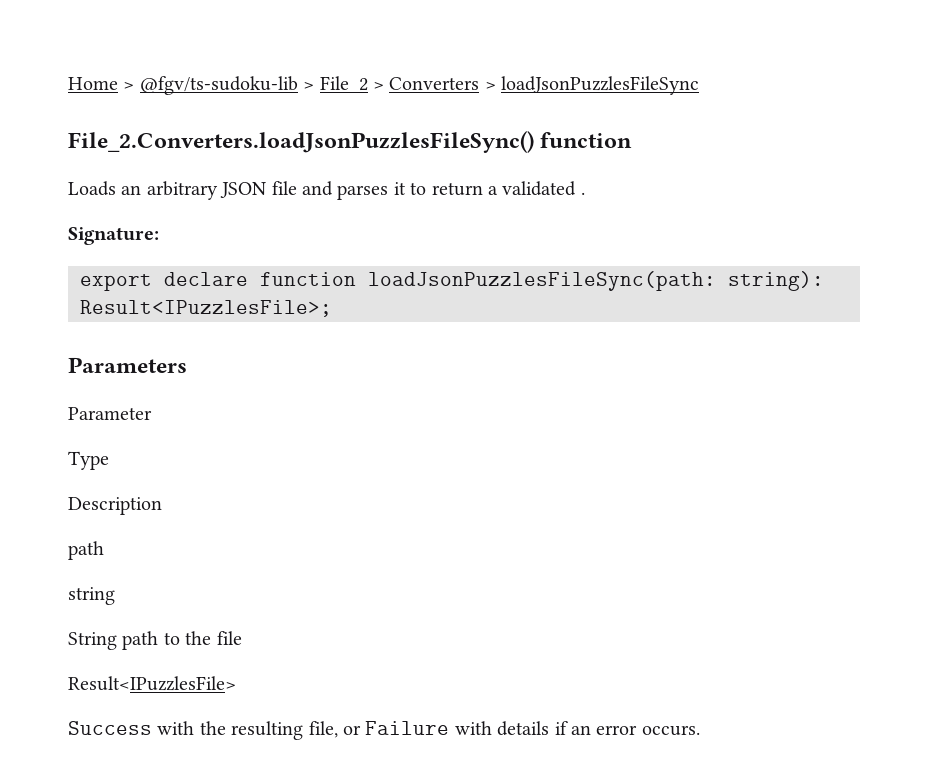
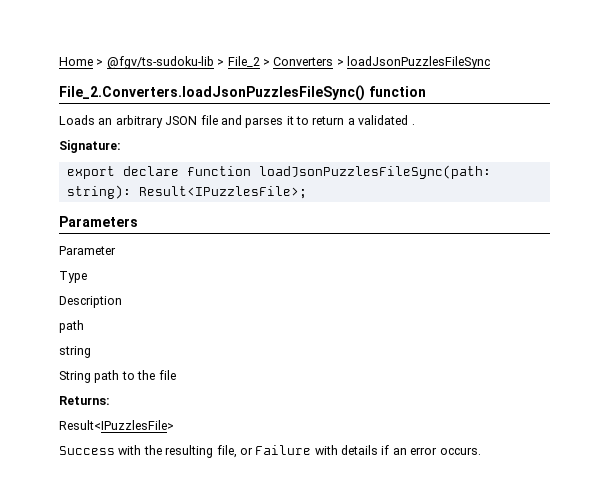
+ Returns:

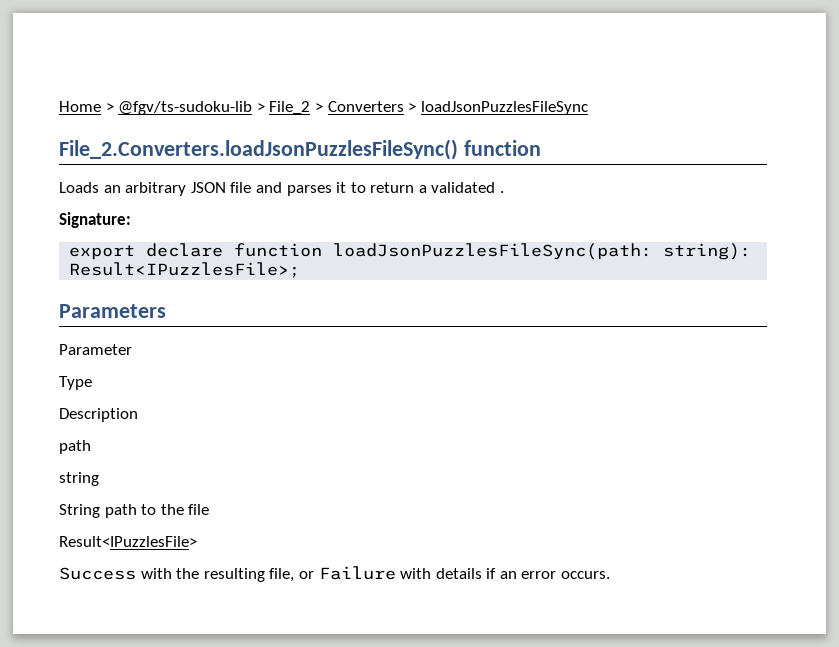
- Returns:

